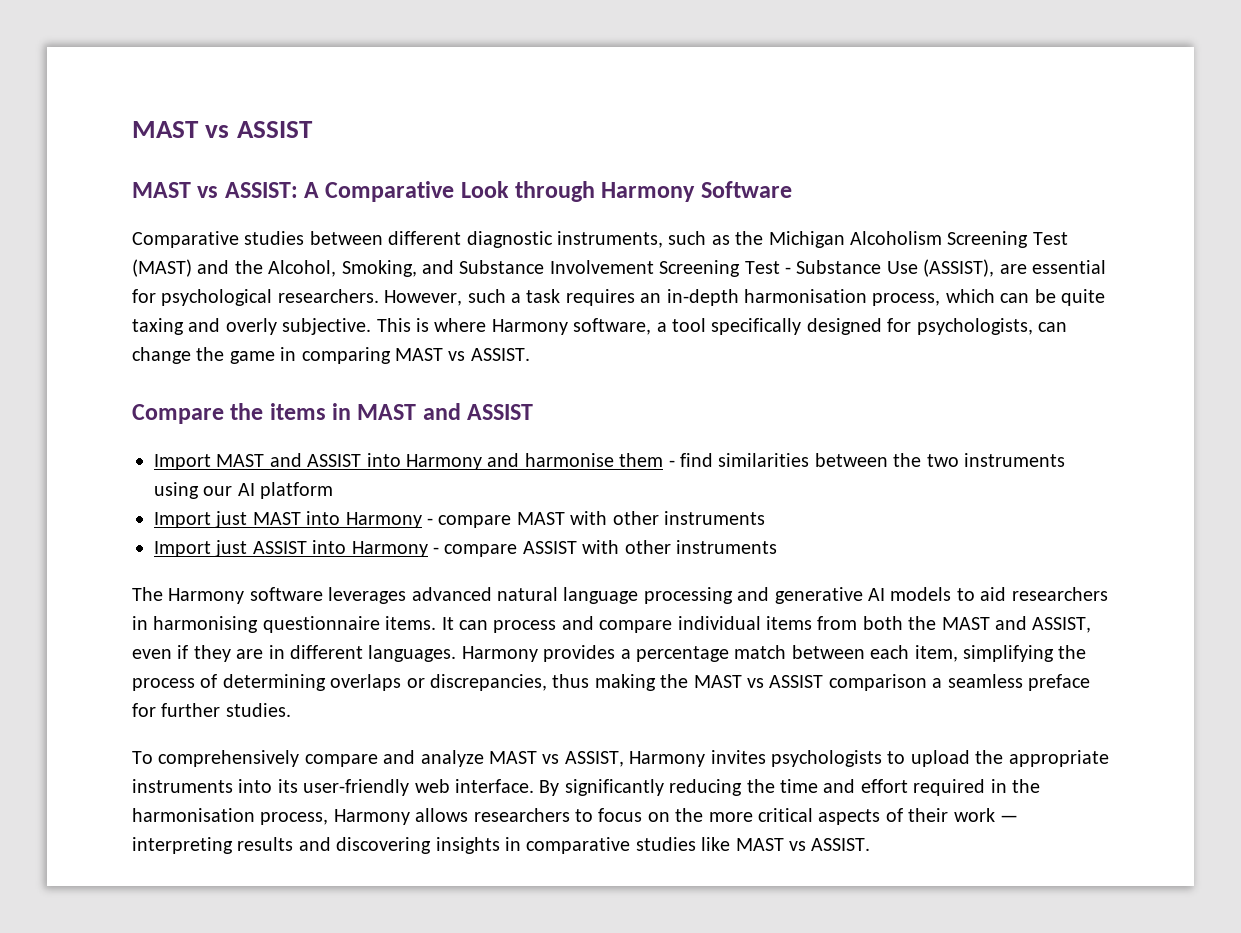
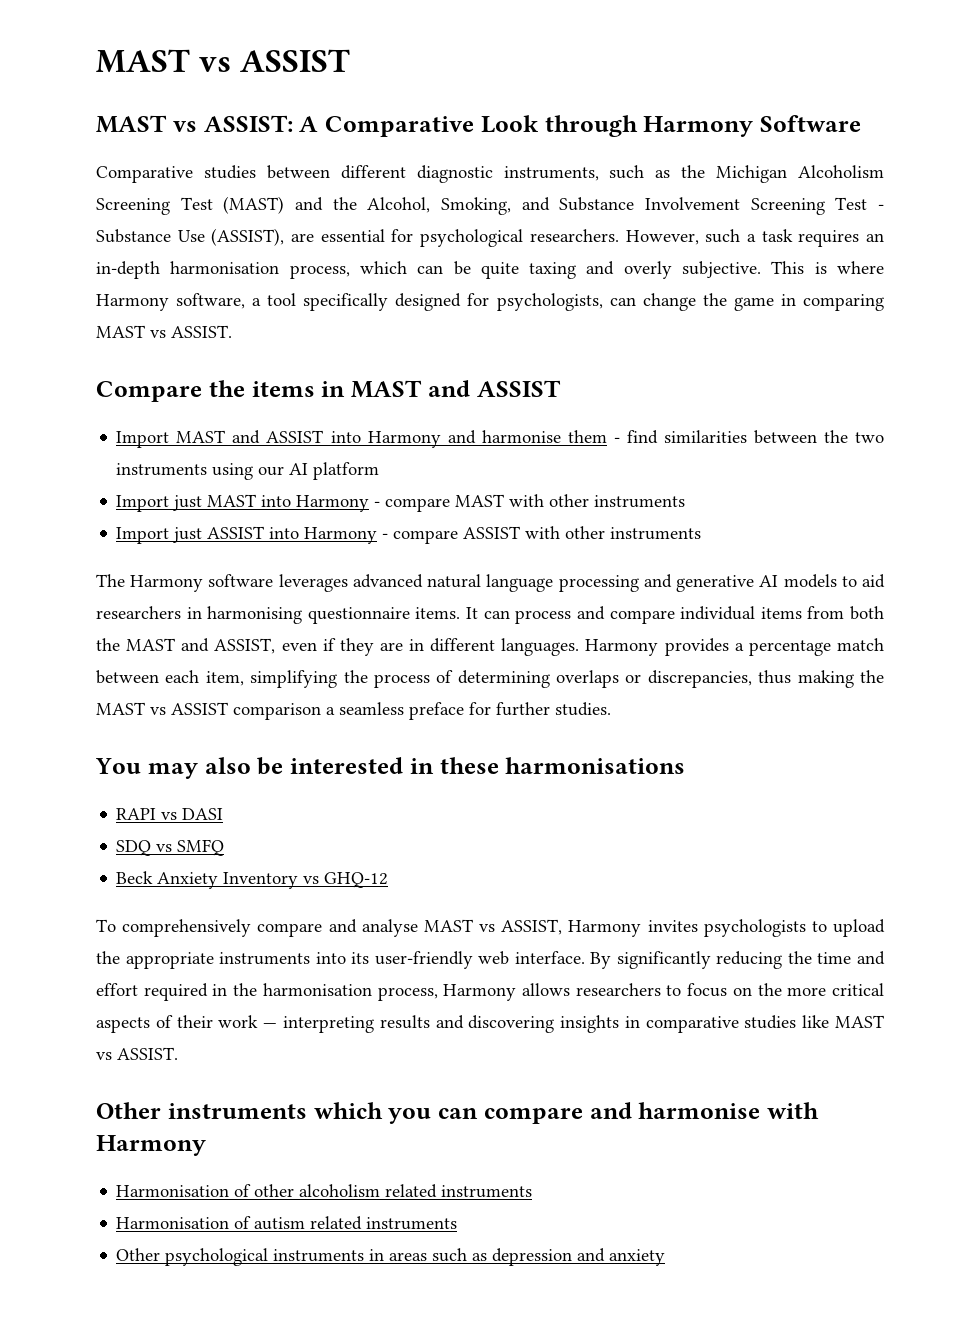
+ You may also be interested in these harmonisations
+ RAPI vs DASI
+ SDQ vs SMFQ
+ Beck Anxiety Inventory vs GHQ-12
- To comprehensively compare and analyze MAST vs ASSIST, Harmony invites psychologists to upload the appropriate instruments into its user-friendly web interface.
+ To comprehensively compare and analyse MAST vs ASSIST, Harmony invites psychologists to upload the appropriate instruments into its user-friendly web interface.
+ Other instruments which you can compare and harmonise with Harmony
+ Harmonisation of other alcoholism related instruments
+ Harmonisation of autism related instruments
+ Other psychological instruments in areas such as depression and anxiety

